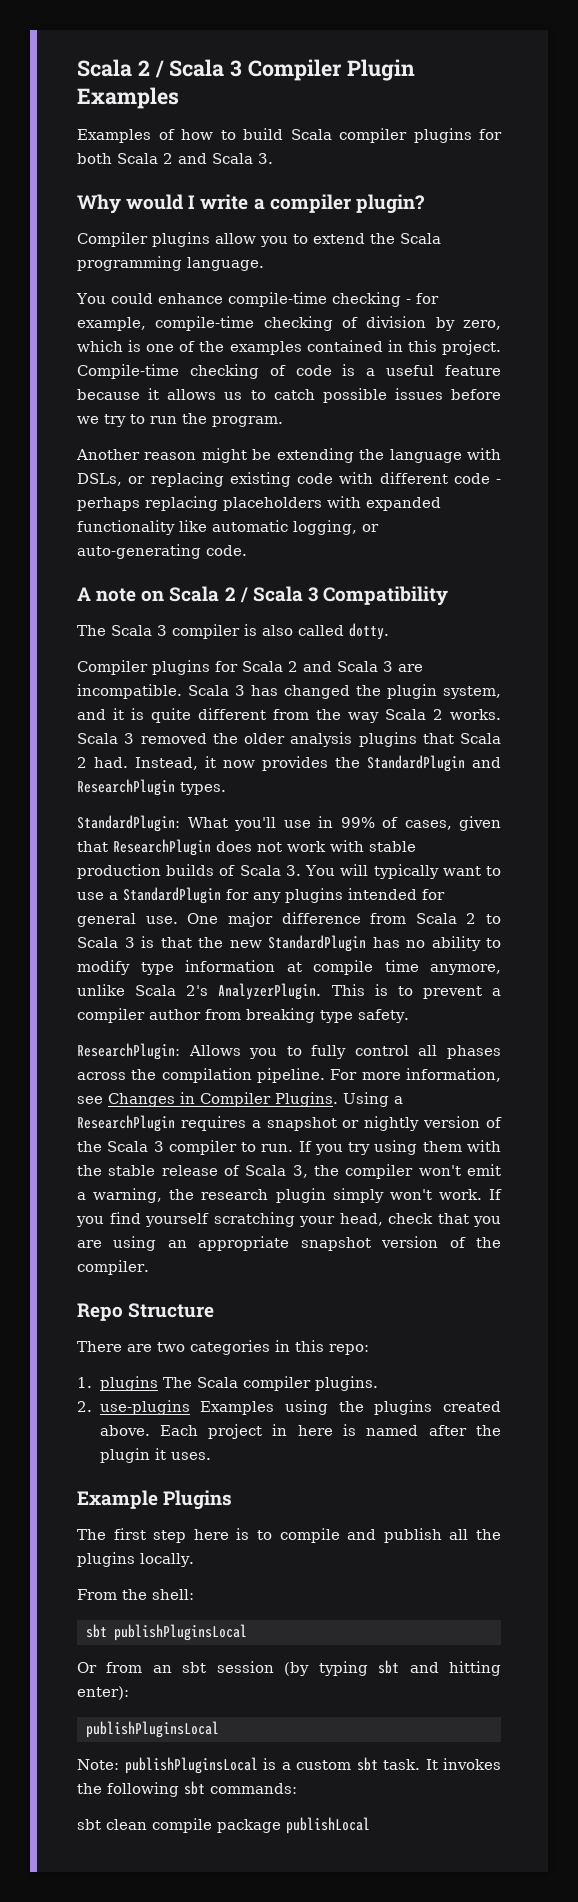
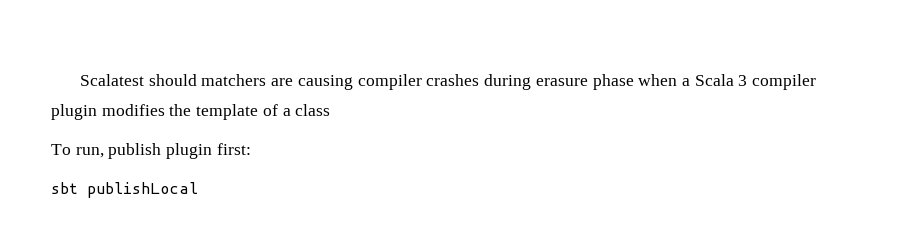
- Scala 2 / Scala 3 Compiler Plugin Examples
- Examples of how to build Scala compiler plugins for both Scala 2 and Scala 3.
- Why would I write a compiler plugin?
- Compiler plugins allow you to extend the Scala programming language.
- You could enhance compile-time checking - for example, compile-time checking of division by zero, which is one of the examples contained in this project. Compile-time checking of code is a useful feature because it allows us to catch possible issues before we try to run the program.
- Another reason might be extending the language with DSLs, or replacing existing code with different code - perhaps replacing placeholders with expanded functionality like automatic logging, or auto-generating code.
- A note on Scala 2 / Scala 3 Compatibility
- The Scala 3 compiler is also called dotty.
- Compiler plugins for Scala 2 and Scala 3 are incompatible. Scala 3 has changed the plugin system, and it is quite different from the way Scala 2 works. Scala 3 removed the older analysis plugins that Scala 2 had. Instead, it now provides the StandardPlugin and ResearchPlugin types.
- StandardPlugin: What you'll use in 99% of cases, given that ResearchPlugin does not work with stable production builds of Scala 3. You will typically want to use a StandardPlugin for any plugins intended for general use. One major difference from Scala 2 to Scala 3 is that the new StandardPlugin has no ability to modify type information at compile time anymore, unlike Scala 2's AnalyzerPlugin. This is to prevent a compiler author from breaking type safety.
- ResearchPlugin: Allows you to fully control all phases across the compilation pipeline. For more information, see Changes in Compiler Plugins. Using a ResearchPlugin requires a snapshot or nightly version of the Scala 3 compiler to run. If you try using them with the stable release of Scala 3, the compiler won't emit a warning, the research plugin simply won't work. If you find yourself scratching your head, check that you are using an appropriate snapshot version of the compiler.
- Repo Structure
- There are two categories in this repo:
- 1. plugins The Scala compiler plugins.
- 2. use-plugins Examples using the plugins created above. Each project in here is named after the plugin it uses.
- Example Plugins
- The first step here is to compile and publish all the plugins locally.
- From the shell:
- sbt publishPluginsLocal
- Or from an sbt session (by typing sbt and hitting enter):
- publishPluginsLocal
- Note: publishPluginsLocal is a custom sbt task. It invokes the following sbt commands:
- sbt clean compile package publishLocal
+ Scalatest should matchers are causing compiler crashes during erasure phase when a Scala 3 compiler plugin modifies the template of a class
+ To run, publish plugin first:
+ sbt publishLocal

